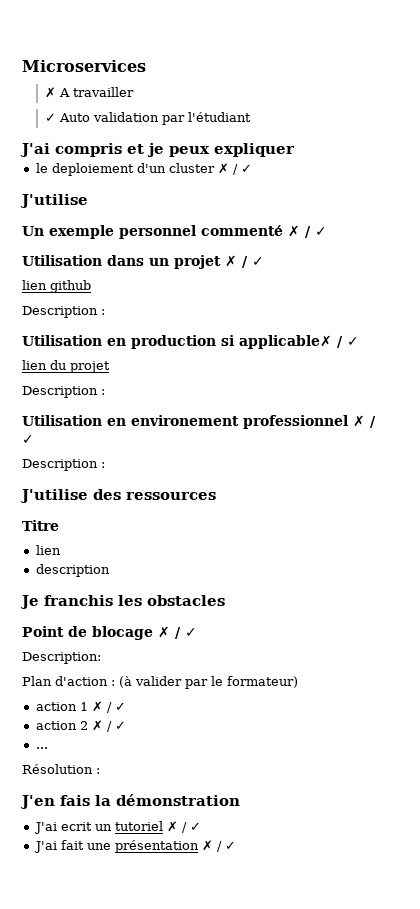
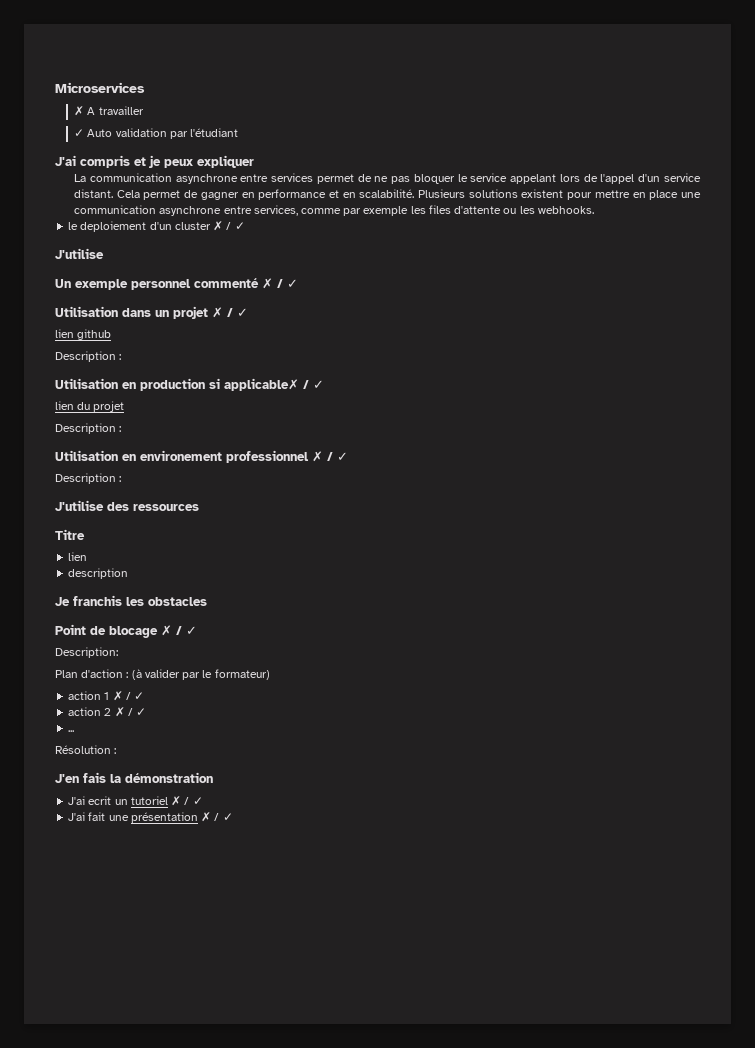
+ La communication asynchrone entre services permet de ne pas bloquer le service appelant lors de l'appel d'un service distant. Cela permet de gagner en performance et en scalabilité. Plusieurs solutions existent pour mettre en place une communication asynchrone entre services, comme par exemple les files d'attente ou les webhooks.

